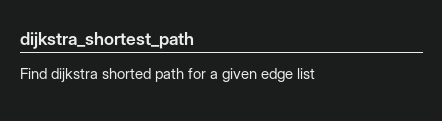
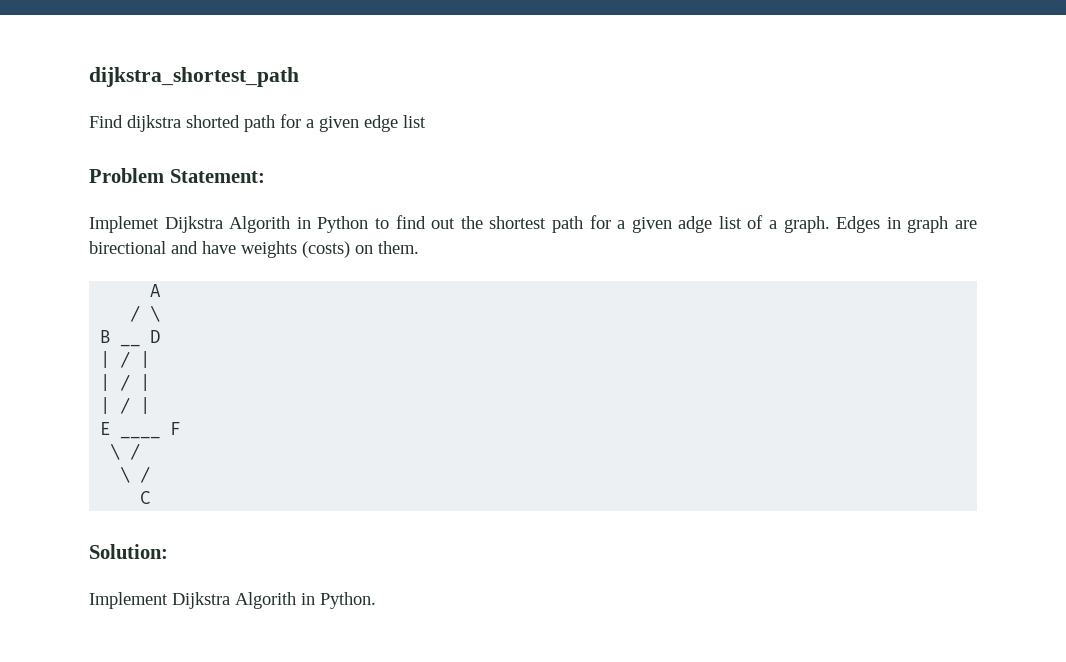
+ Problem Statement:
+ Implemet Dijkstra Algorith in Python to find out the shortest path for a given adge list of a graph. Edges in graph are birectional and have weights (costs) on them.
+ A
+ / \
+ B __ D
+ | / |
+ | / |
+ | / |
+ E ____ F
+ \ /
+ \ /
+ C
+ Solution:
+ Implement Dijkstra Algorith in Python.

